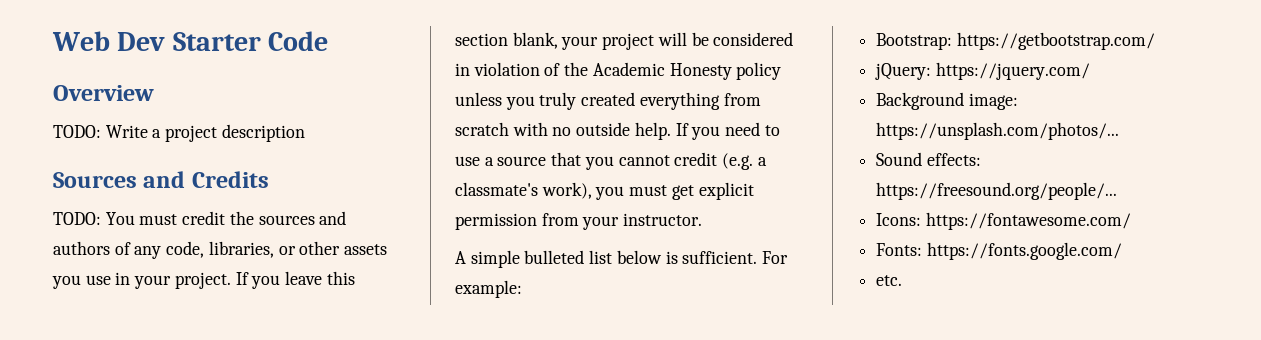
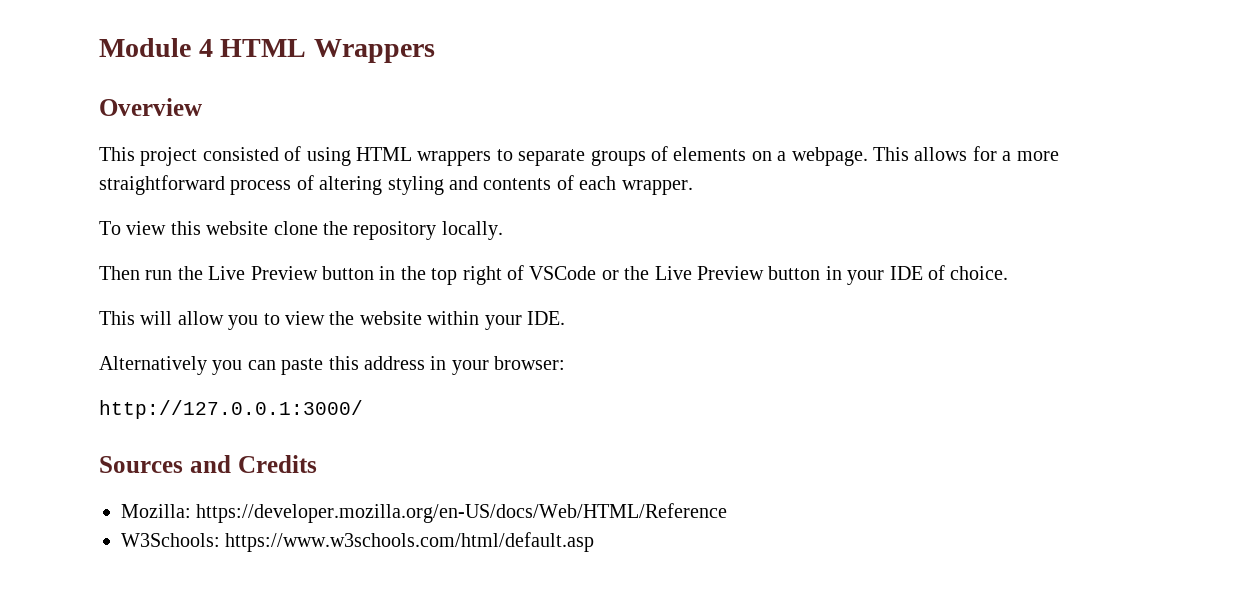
- Web Dev Starter Code
+ Module 4 HTML Wrappers
  Overview
- TODO: Write a project description
+ This project consisted of using HTML wrappers to separate groups of elements on a webpage. This allows for a more straightforward process of altering styling and contents of each wrapper.
+ To view this website clone the repository locally.
+ Then run the Live Preview button in the top right of VSCode or the Live Preview button in your IDE of choice.
+ This will allow you to view the website within your IDE.
+ Alternatively you can paste this address in your browser:
+ http://127.0.0.1:3000/
  Sources and Credits
- TODO: You must credit the sources and authors of any code, libraries, or other assets you use in your project. If you leave this section blank, your project will be considered in violation of the Academic Honesty policy unless you truly created everything from scratch with no outside help. If you need to use a source that you cannot credit (e.g. a classmate's work), you must get explicit permission from your instructor.
- A simple bulleted list below is sufficient. For example:
- Bootstrap: https://getbootstrap.com/
- jQuery: https://jquery.com/
- Background image: https://unsplash.com/photos/...
- Sound effects: https://freesound.org/people/...
- Icons: https://fontawesome.com/
- Fonts: https://fonts.google.com/
- etc.
+ Mozilla: https://developer.mozilla.org/en-US/docs/Web/HTML/Reference
+ W3Schools: https://www.w3schools.com/html/default.asp

